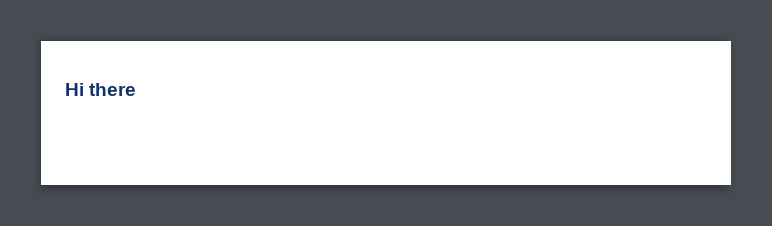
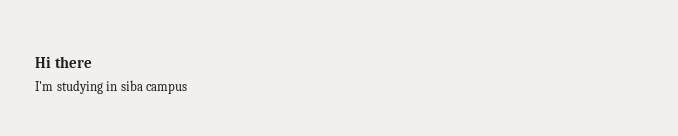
+ I'm studying in siba campus

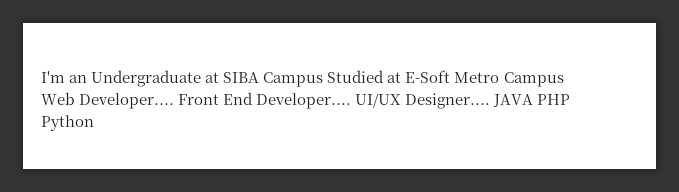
- Hi there
- I'm studying in siba campus
+ I'm an Undergraduate at SIBA Campus Studied at E-Soft Metro Campus Web Developer.... Front End Developer.... UI/UX Designer.... JAVA PHP Python

